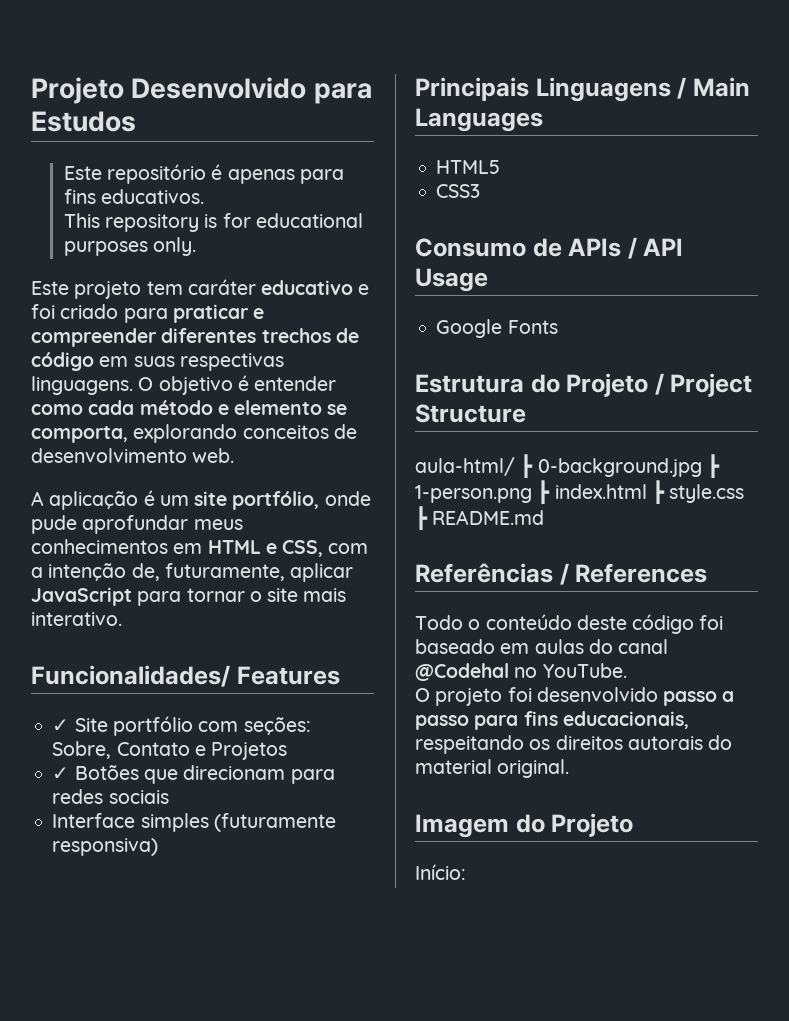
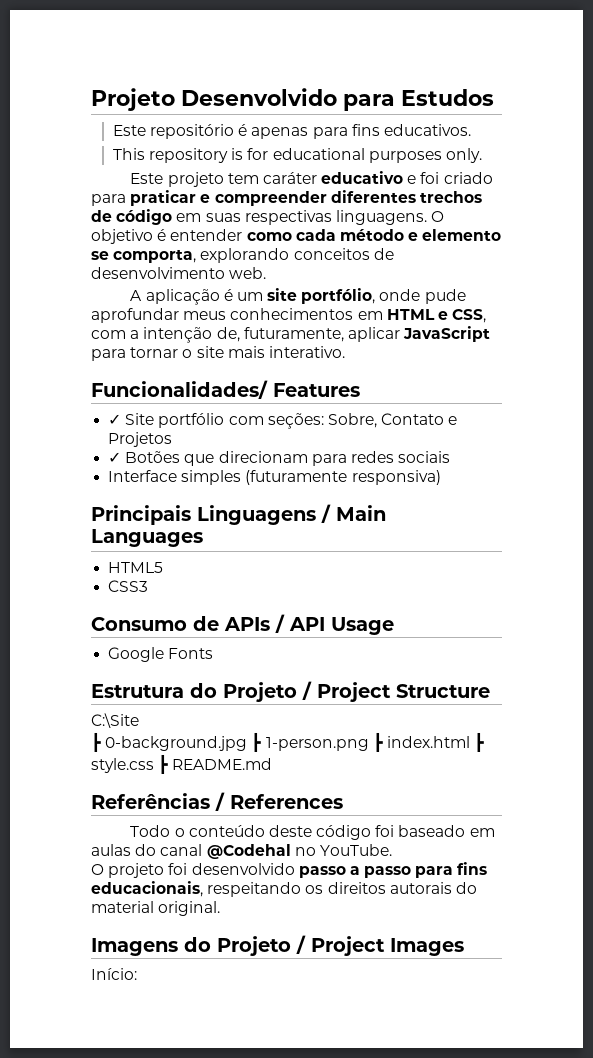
- aula-html/ ┣ 0-background.jpg ┣ 1-person.png ┣ index.html ┣ style.css ┣ README.md
+ C:\Site
+ ┣ 0-background.jpg ┣ 1-person.png ┣ index.html ┣ style.css ┣ README.md
- Imagem do Projeto
+ Imagens do Projeto / Project Images

